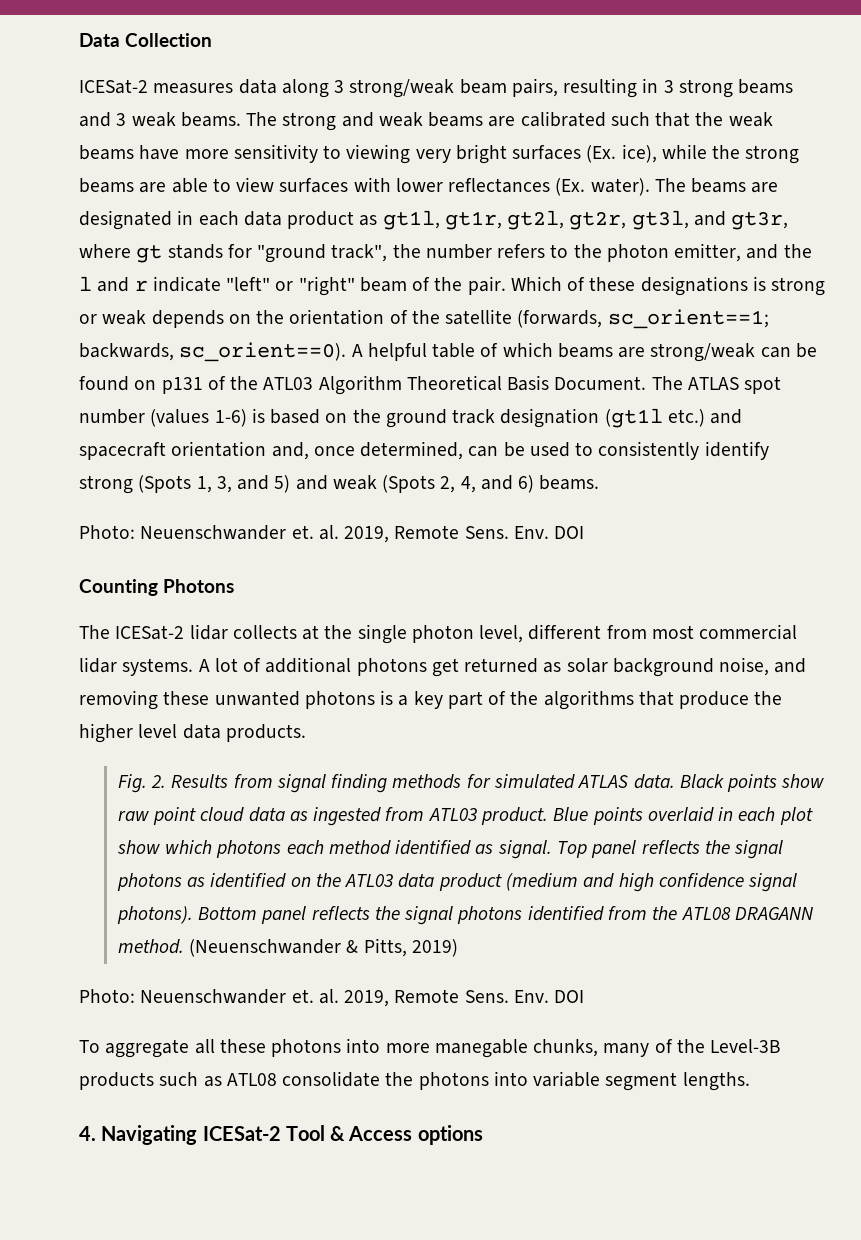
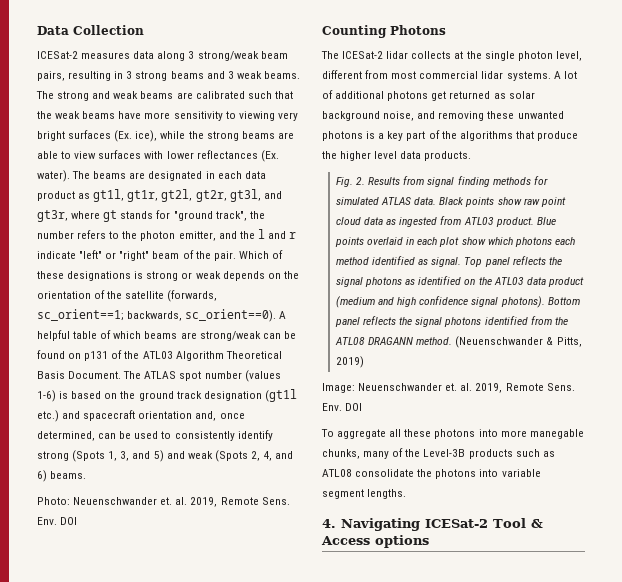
  (Neuenschwander & Pitts, 2019)
- Photo: Neuenschwander et. al. 2019, Remote Sens.
+ Image: Neuenschwander et. al. 2019, Remote Sens.

